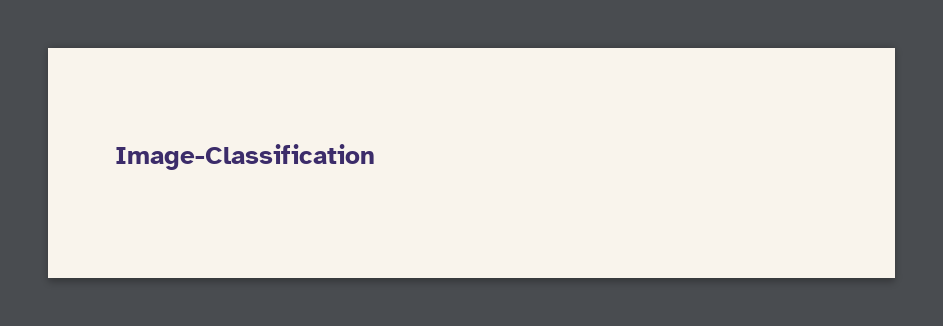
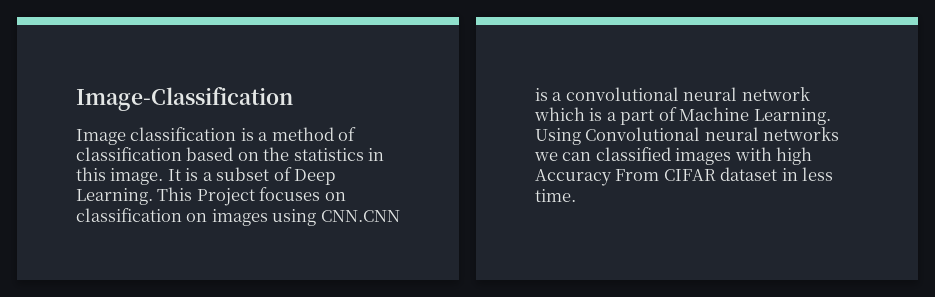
+ Image classification is a method of classification based on the statistics in this image. It is a subset of Deep Learning. This Project focuses on classification on images using CNN.CNN is a convolutional neural network which is a part of Machine Learning. Using Convolutional neural networks we can classified images with high Accuracy From CIFAR dataset in less time.

